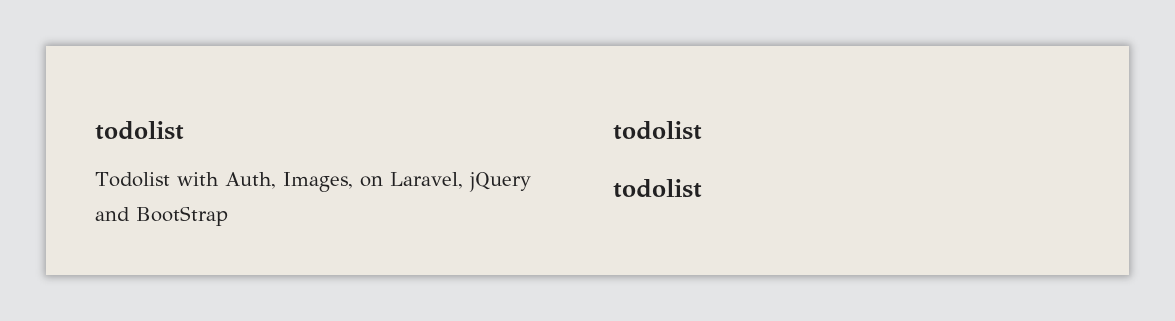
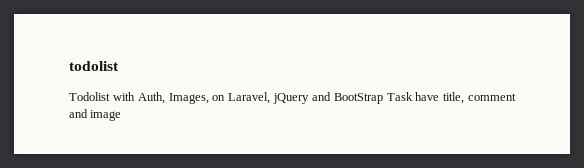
- Todolist with Auth, Images, on Laravel, jQuery and BootStrap
- todolist
- todolist
+ Todolist with Auth, Images, on Laravel, jQuery and BootStrap Task have title, comment and image

